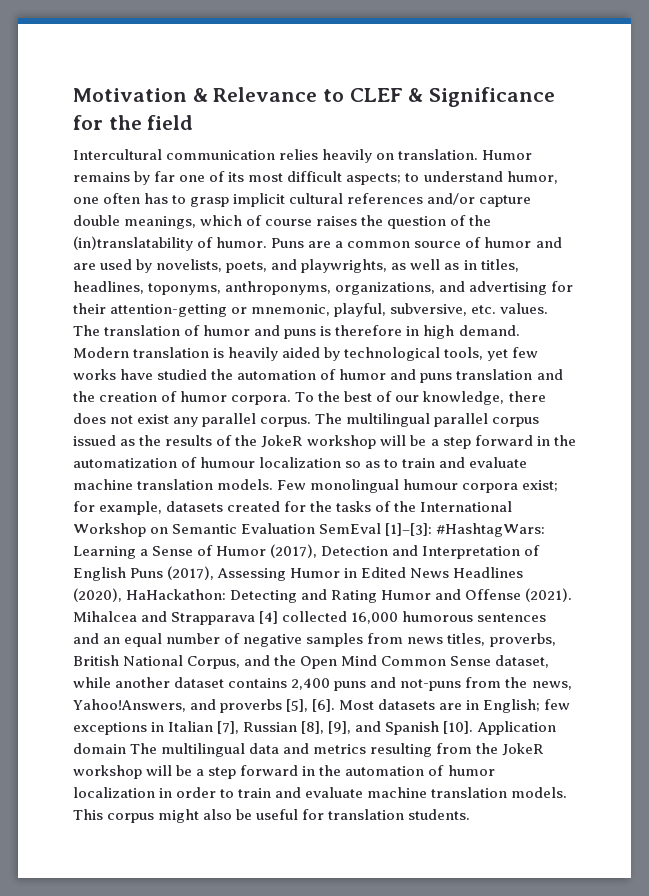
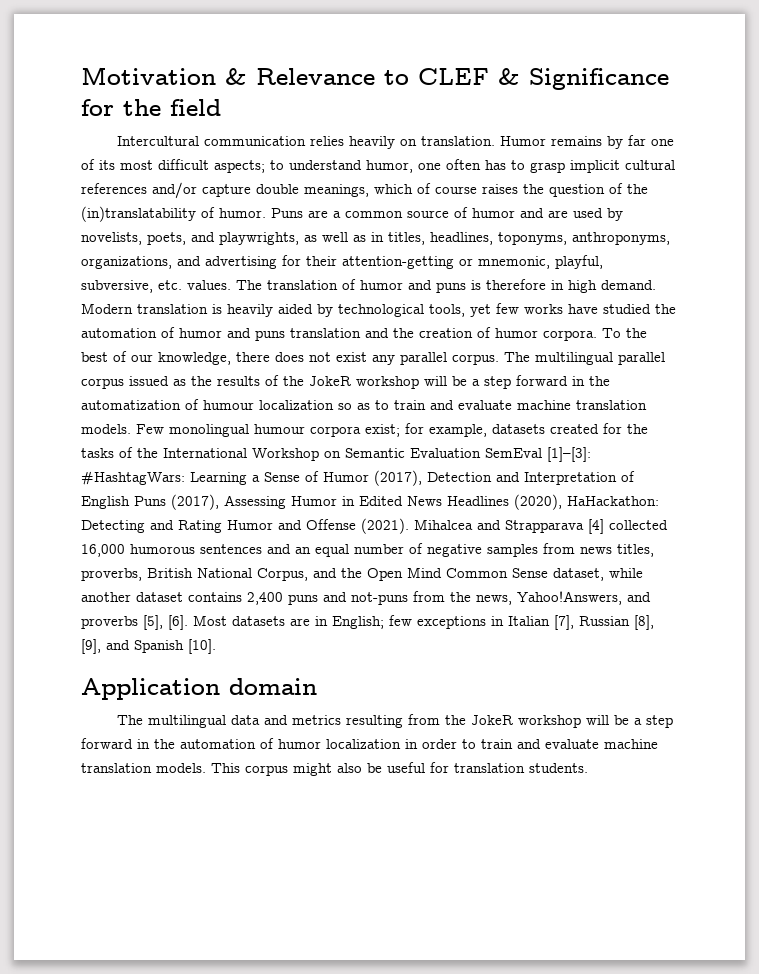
- Most datasets are in English; few exceptions in Italian [7], Russian [8], [9], and Spanish [10]. Application domain The multilingual data and metrics resulting from the JokeR workshop will be a step forward in the automation of humor localization in order to train and evaluate machine translation models.
+ Most datasets are in English; few exceptions in Italian [7], Russian [8], [9], and Spanish [10].
+ Application domain
+ The multilingual data and metrics resulting from the JokeR workshop will be a step forward in the automation of humor localization in order to train and evaluate machine translation models.

